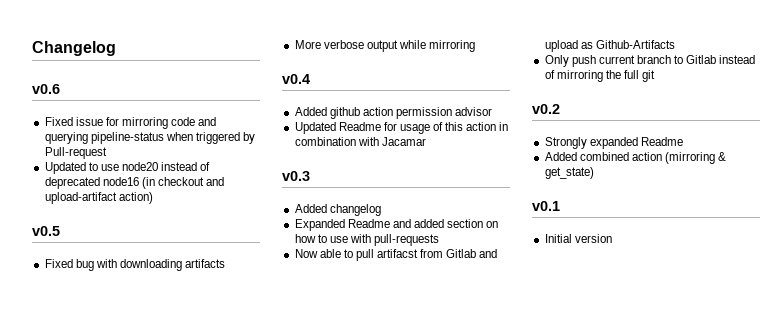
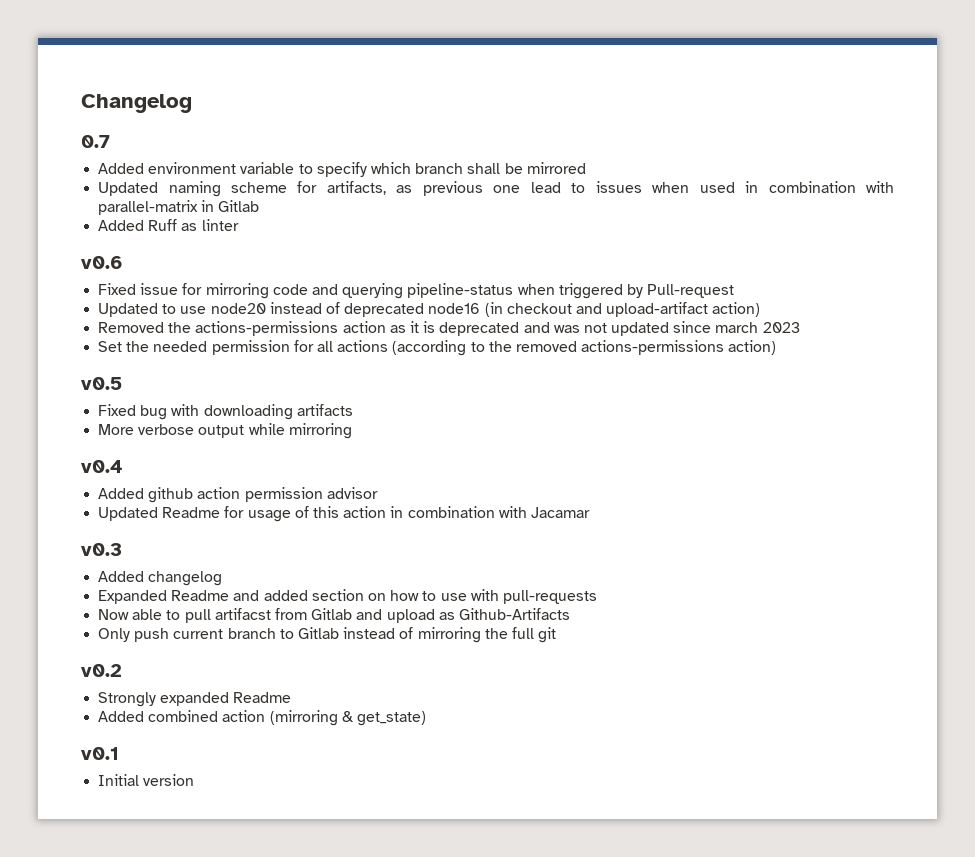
+ 0.7
+ Added environment variable to specify which branch shall be mirrored
+ Updated naming scheme for artifacts, as previous one lead to issues when used in combination with parallel-matrix in Gitlab
+ Added Ruff as linter
+ Removed the actions-permissions action as it is deprecated and was not updated since march 2023
+ Set the needed permission for all actions (according to the removed actions-permissions action)

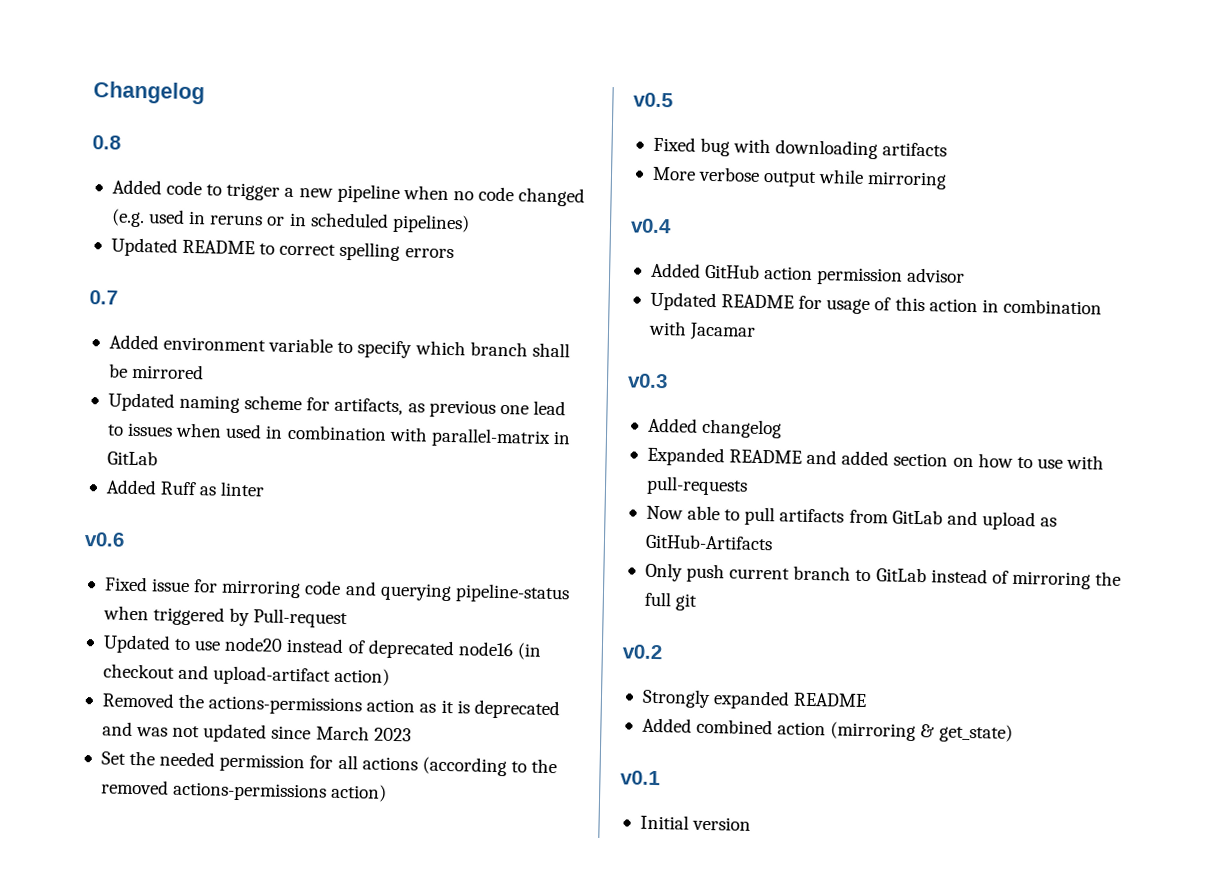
+ 0.8
+ Added code to trigger a new pipeline when no code changed (e.g. used in reruns or in scheduled pipelines)
+ Updated README to correct spelling errors
- Updated naming scheme for artifacts, as previous one lead to issues when used in combination with parallel-matrix in Gitlab
+ Updated naming scheme for artifacts, as previous one lead to issues when used in combination with parallel-matrix in GitLab
- Removed the actions-permissions action as it is deprecated and was not updated since march 2023
+ Removed the actions-permissions action as it is deprecated and was not updated since March 2023
- Added github action permission advisor
+ Added GitHub action permission advisor
- Updated Readme for usage of this action in combination with Jacamar
+ Updated README for usage of this action in combination with Jacamar
- Expanded Readme and added section on how to use with pull-requests
+ Expanded README and added section on how to use with pull-requests
- Now able to pull artifacst from Gitlab and upload as Github-Artifacts
+ Now able to pull artifacts from GitLab and upload as GitHub-Artifacts
- Only push current branch to Gitlab instead of mirroring the full git
+ Only push current branch to GitLab instead of mirroring the full git
- Strongly expanded Readme
+ Strongly expanded README

